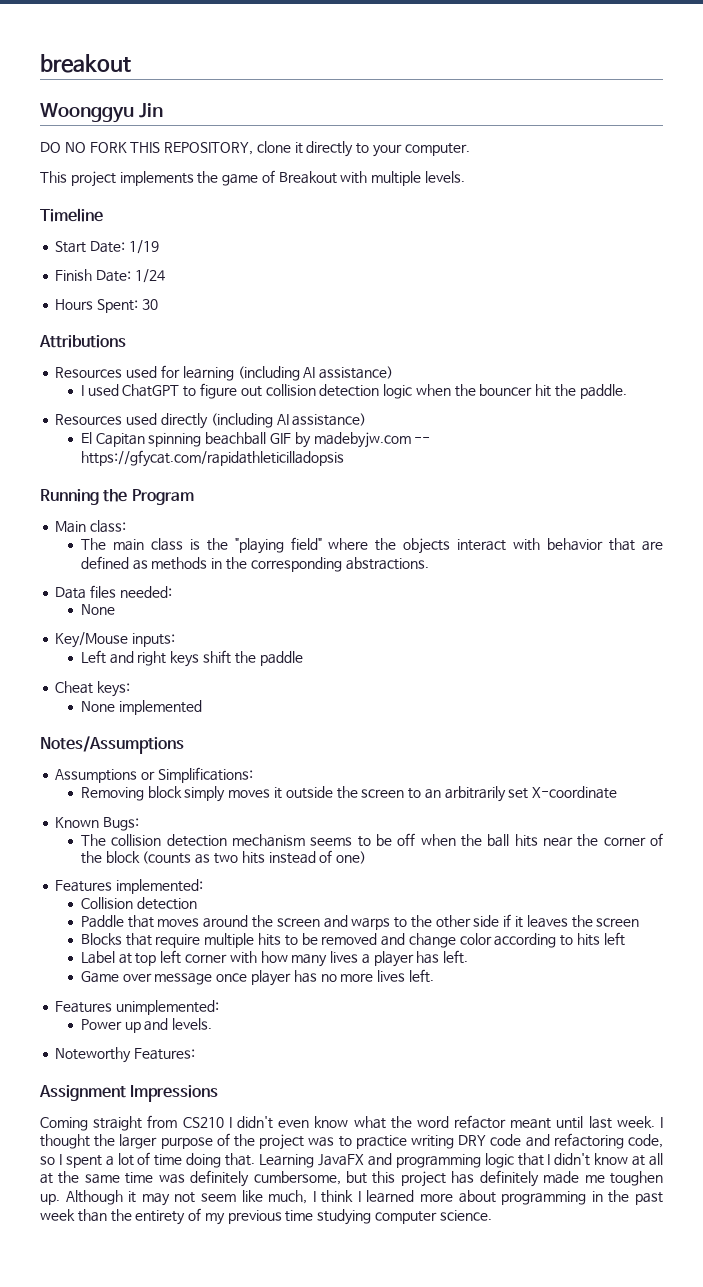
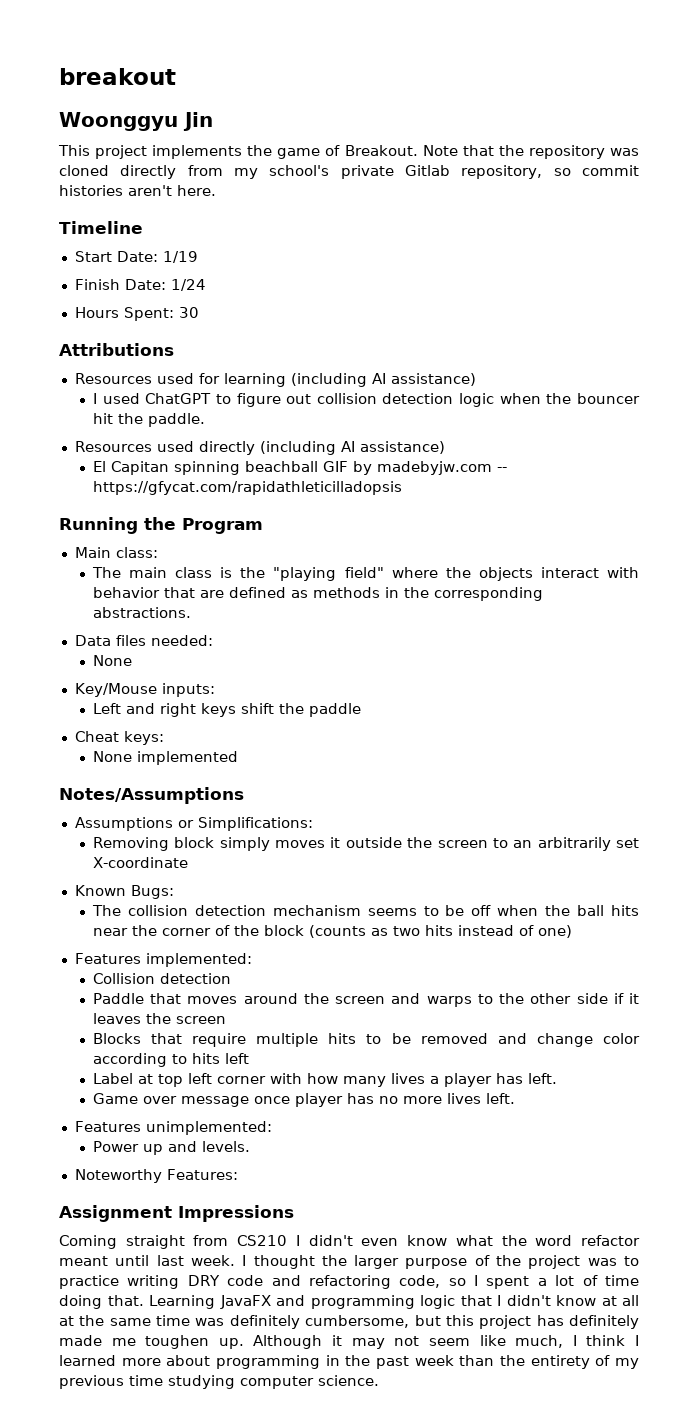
- DO NO FORK THIS REPOSITORY, clone it directly to your computer.
- This project implements the game of Breakout with multiple levels.
+ This project implements the game of Breakout. Note that the repository was cloned directly from my school's private Gitlab repository, so commit histories aren't here.

